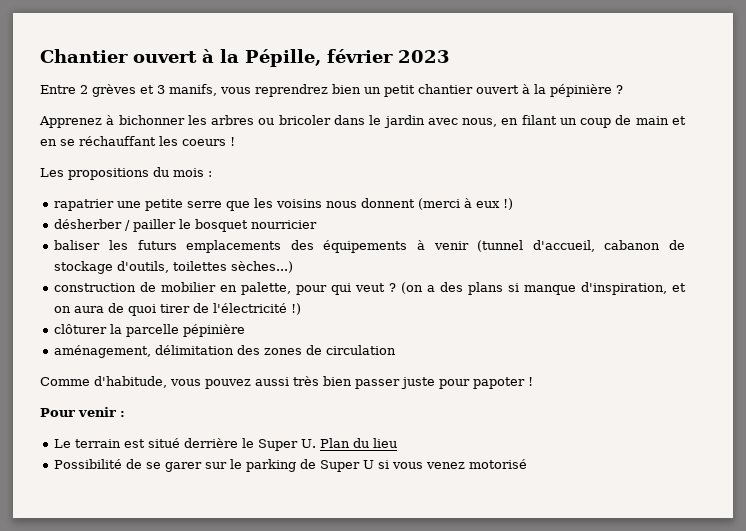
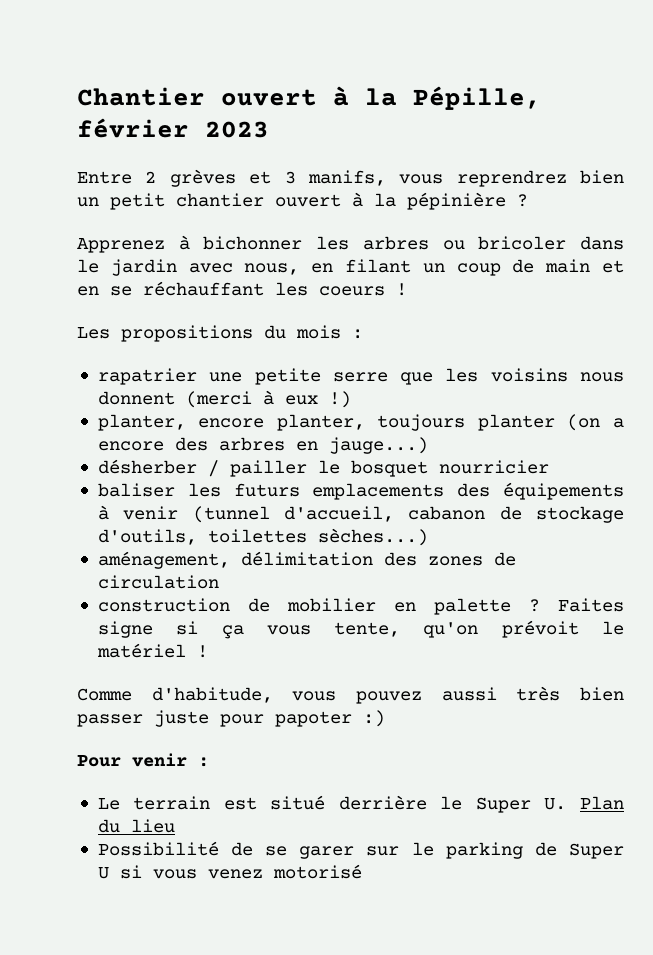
+ planter, encore planter, toujours planter (on a encore des arbres en jauge...)
- construction de mobilier en palette, pour qui veut ? (on a des plans si manque d'inspiration, et on aura de quoi tirer de l'électricité !)
- clôturer la parcelle pépinière
+ construction de mobilier en palette ? Faites signe si ça vous tente, qu'on prévoit le matériel !
- Comme d'habitude, vous pouvez aussi très bien passer juste pour papoter !
+ Comme d'habitude, vous pouvez aussi très bien passer juste pour papoter :)

